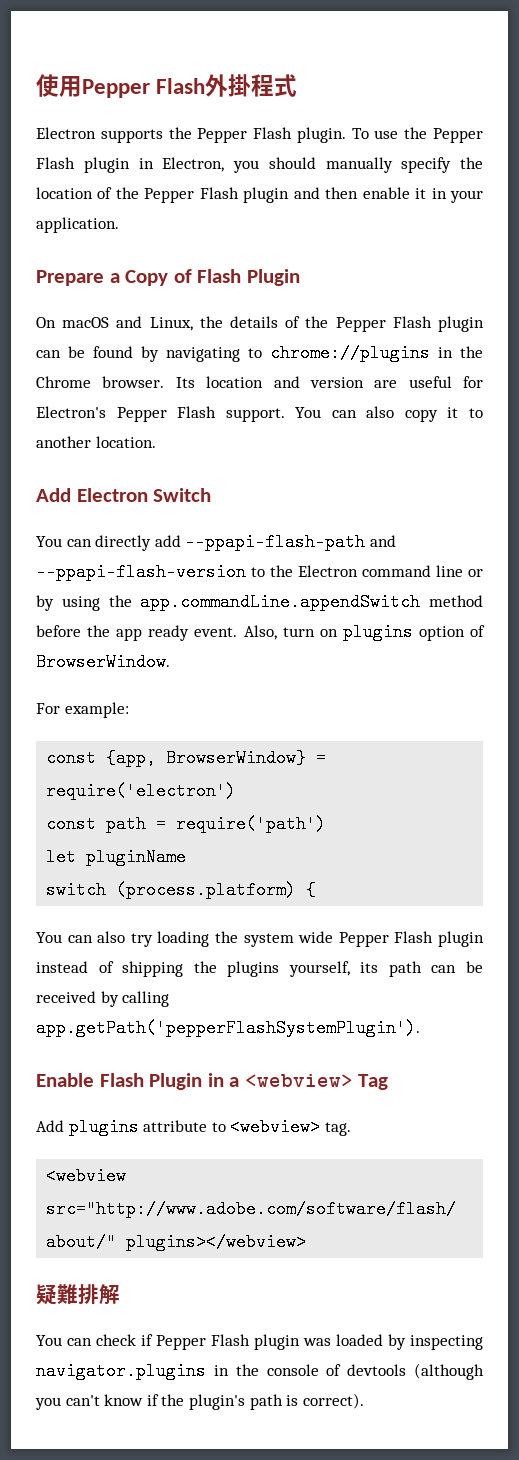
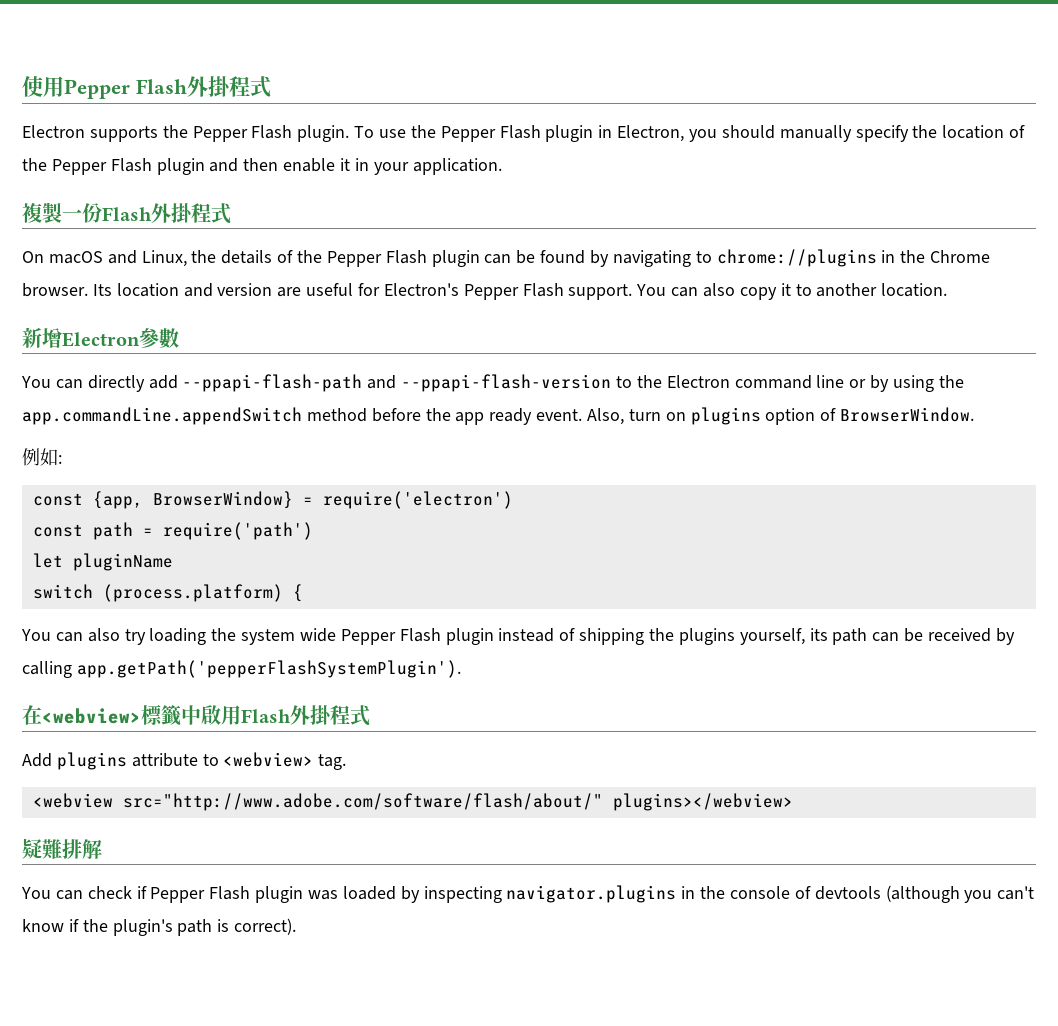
- Prepare a Copy of Flash Plugin
+ 複製一份Flash外掛程式
- Add Electron Switch
+ 新增Electron參數
- For example:
+ 例如:
- Enable Flash Plugin in a <webview> Tag
+ 在<webview>標籤中啟用Flash外掛程式

